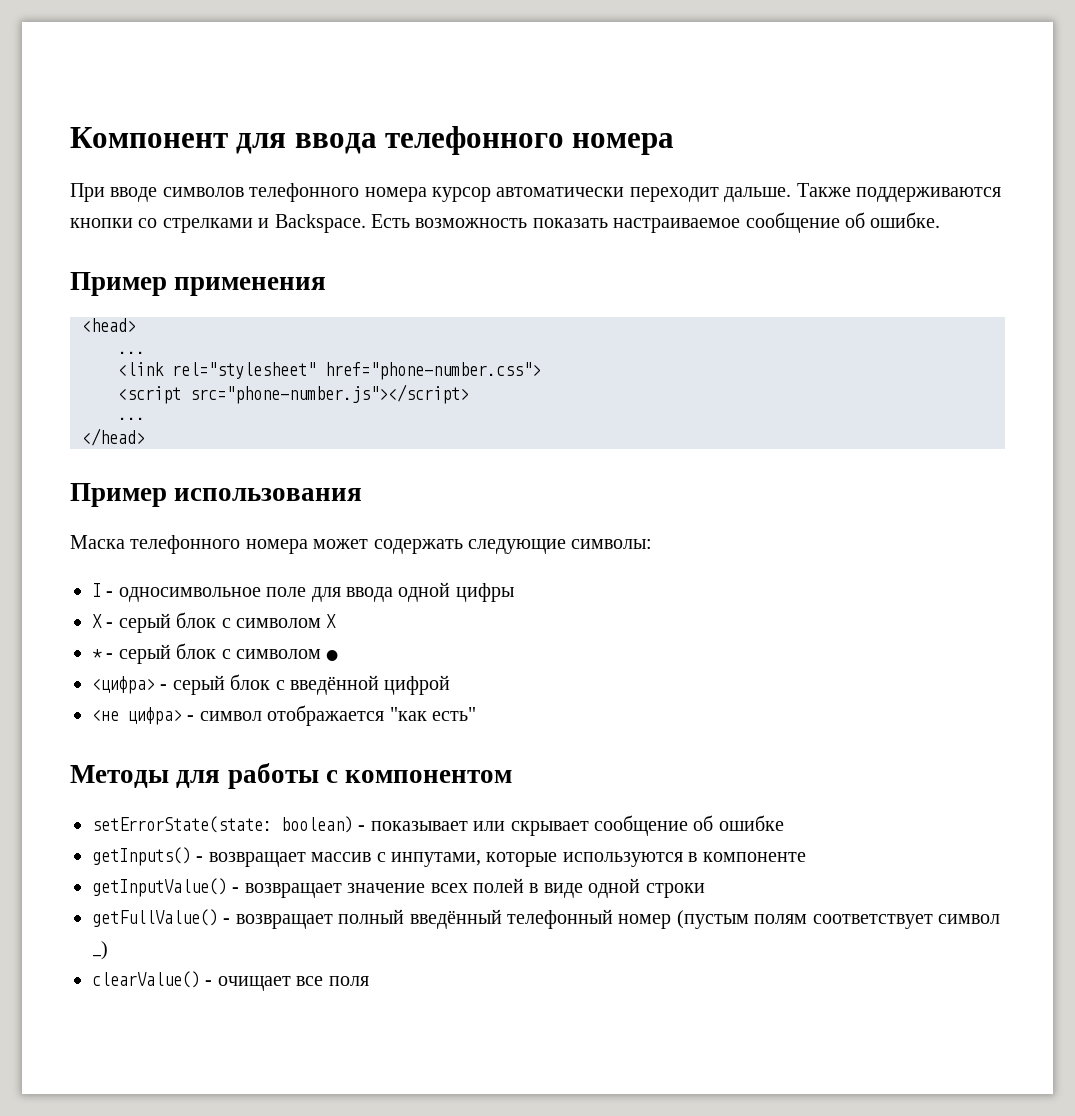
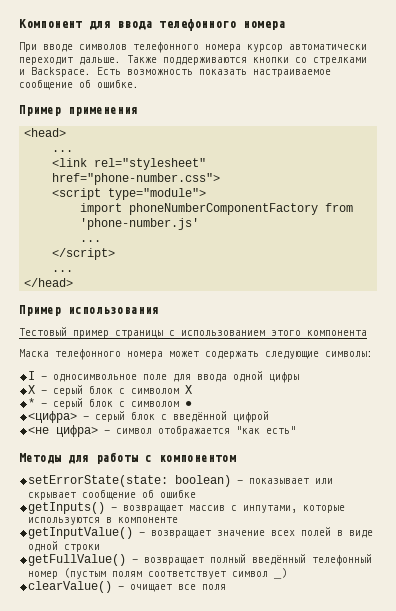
- <script src="phone-number.js"></script>
+ <script type="module">
+ import phoneNumberComponentFactory from 'phone-number.js'
+ ...
+ </script>
  ...
  </head>
  Пример использования
+ Тестовый пример страницы с использованием этого компонента

